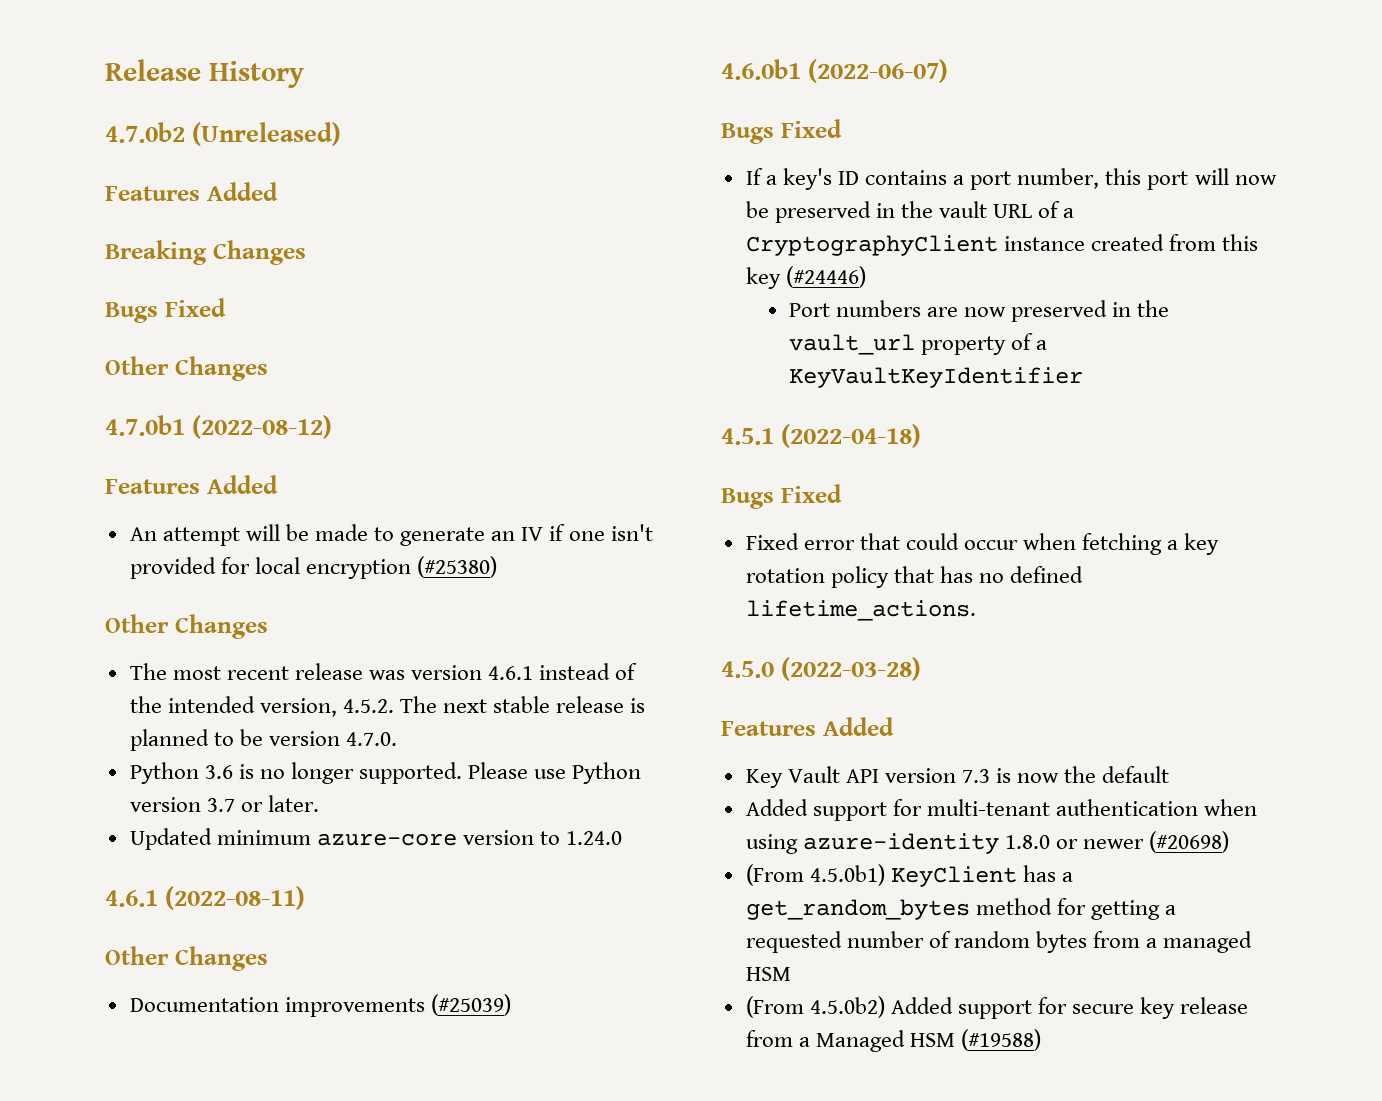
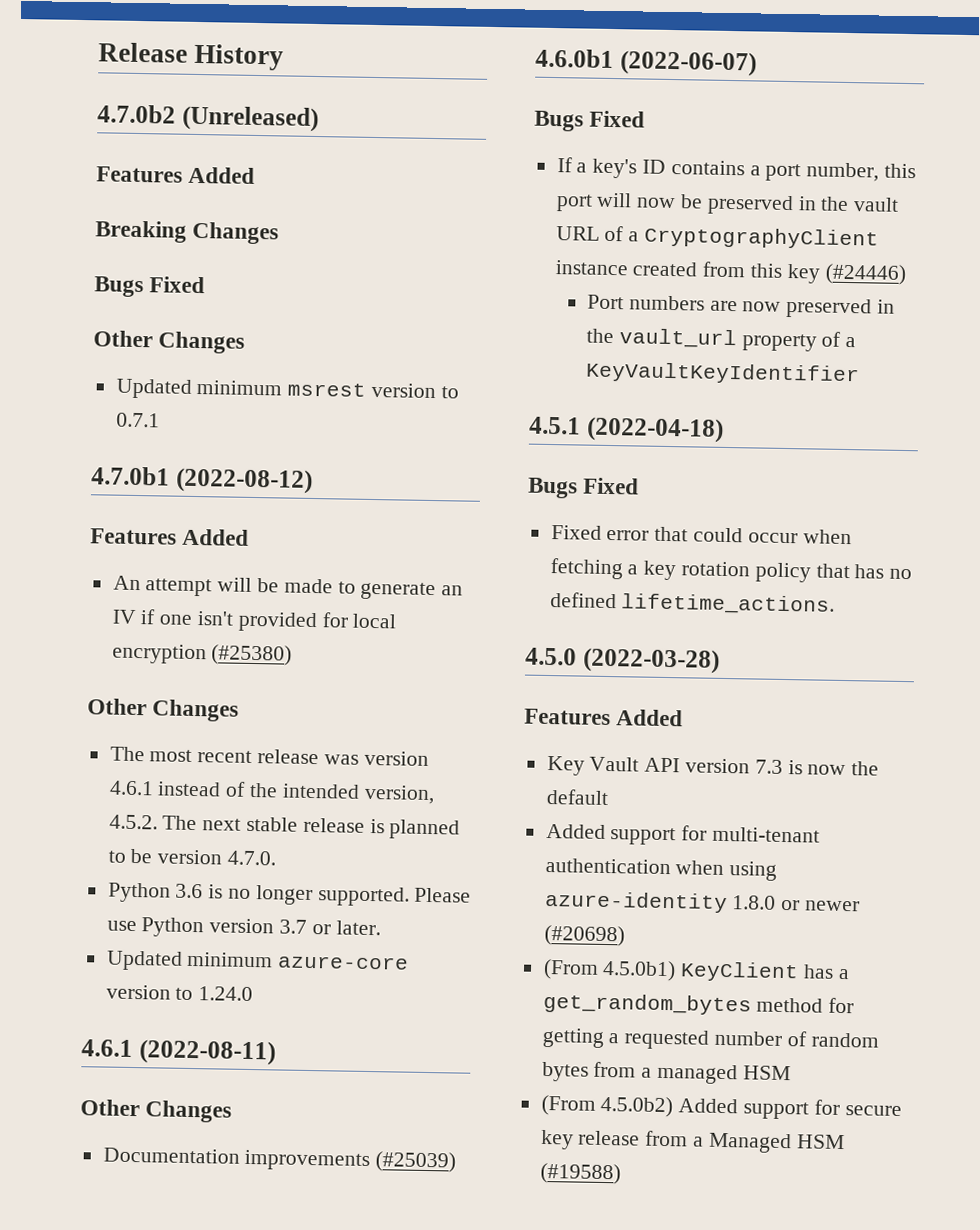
+ Updated minimum msrest version to 0.7.1

